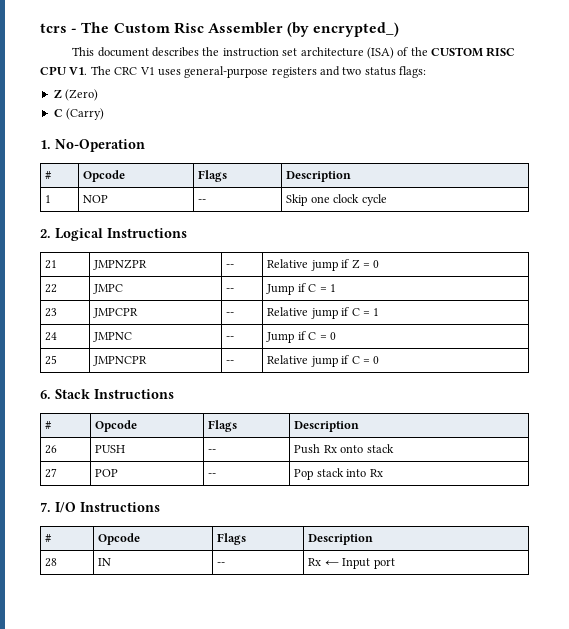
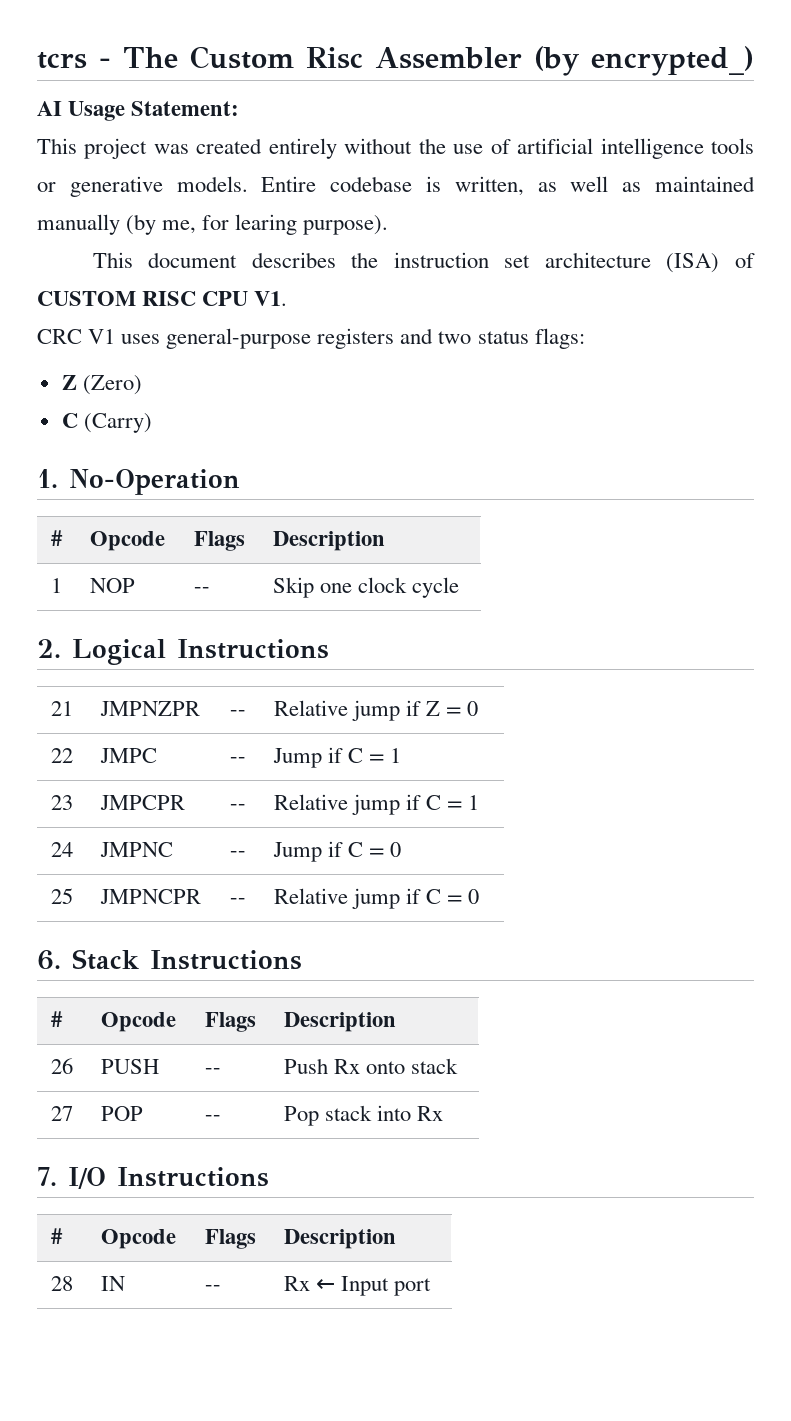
+ AI Usage Statement:
+ This project was created entirely without the use of artificial intelligence tools or generative models. Entire codebase is written, as well as maintained manually (by me, for learing purpose).
- This document describes the instruction set architecture (ISA) of the CUSTOM RISC CPU V1. The CRC V1 uses general-purpose registers and two status flags:
+ This document describes the instruction set architecture (ISA) of CUSTOM RISC CPU V1.
+ CRC V1 uses general-purpose registers and two status flags:

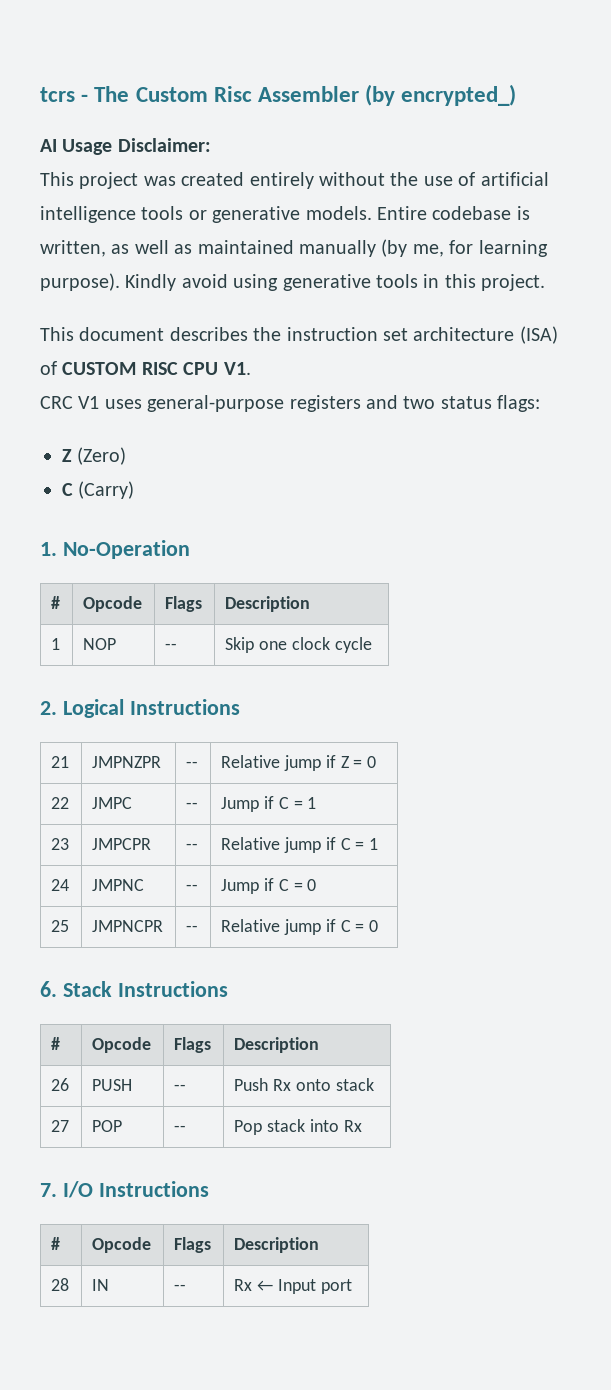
- AI Usage Statement:
+ AI Usage Disclaimer:
- Entire codebase is written, as well as maintained manually (by me, for learing purpose).
+ Entire codebase is written, as well as maintained manually (by me, for learning purpose). Kindly avoid using generative tools in this project.

